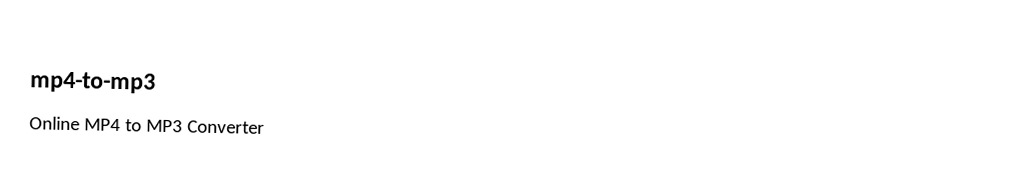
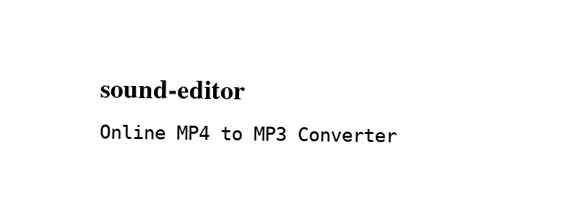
- mp4-to-mp3
+ sound-editor

